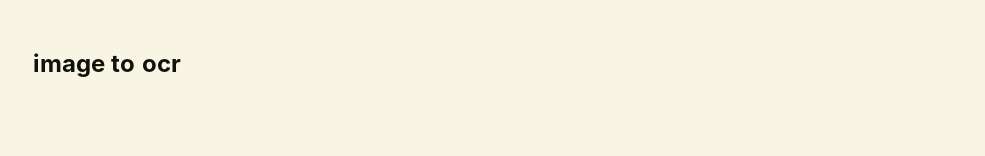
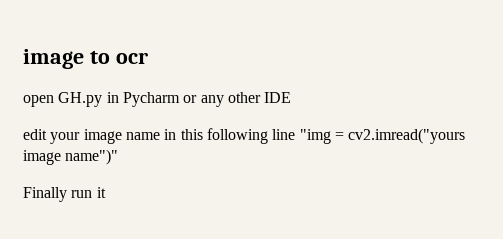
+ open GH.py in Pycharm or any other IDE
+ edit your image name in this following line "img = cv2.imread("yours image name")"
+ Finally run it

